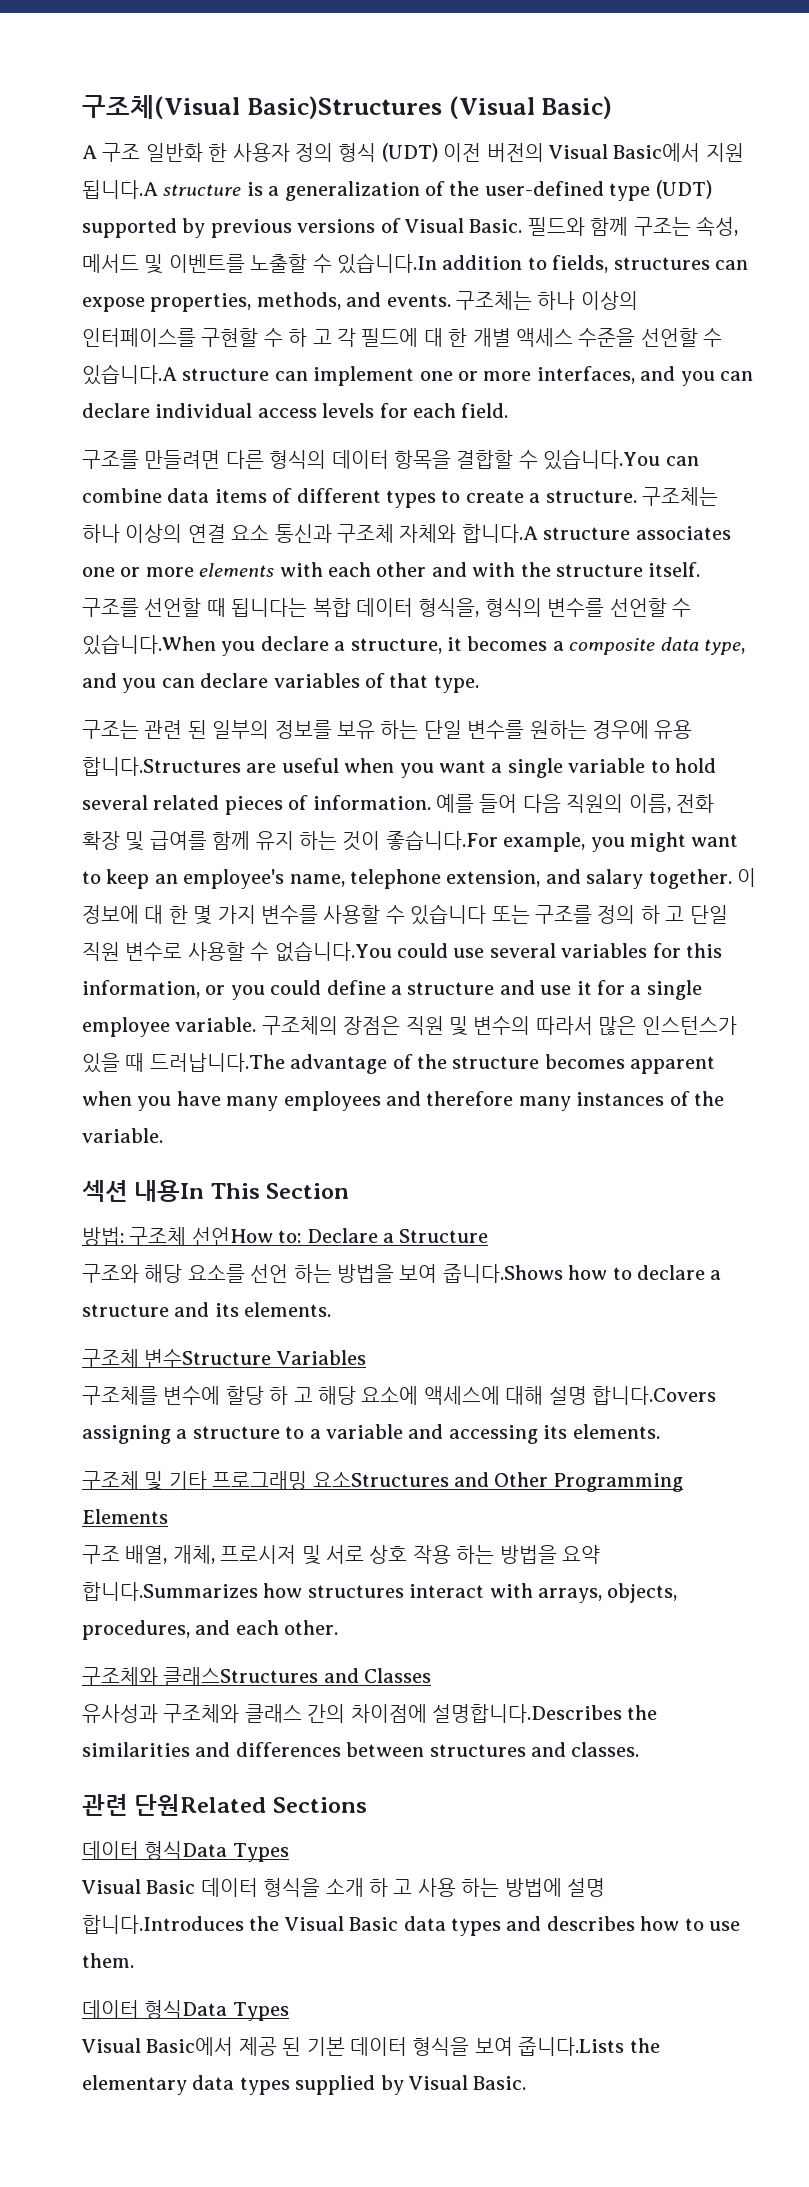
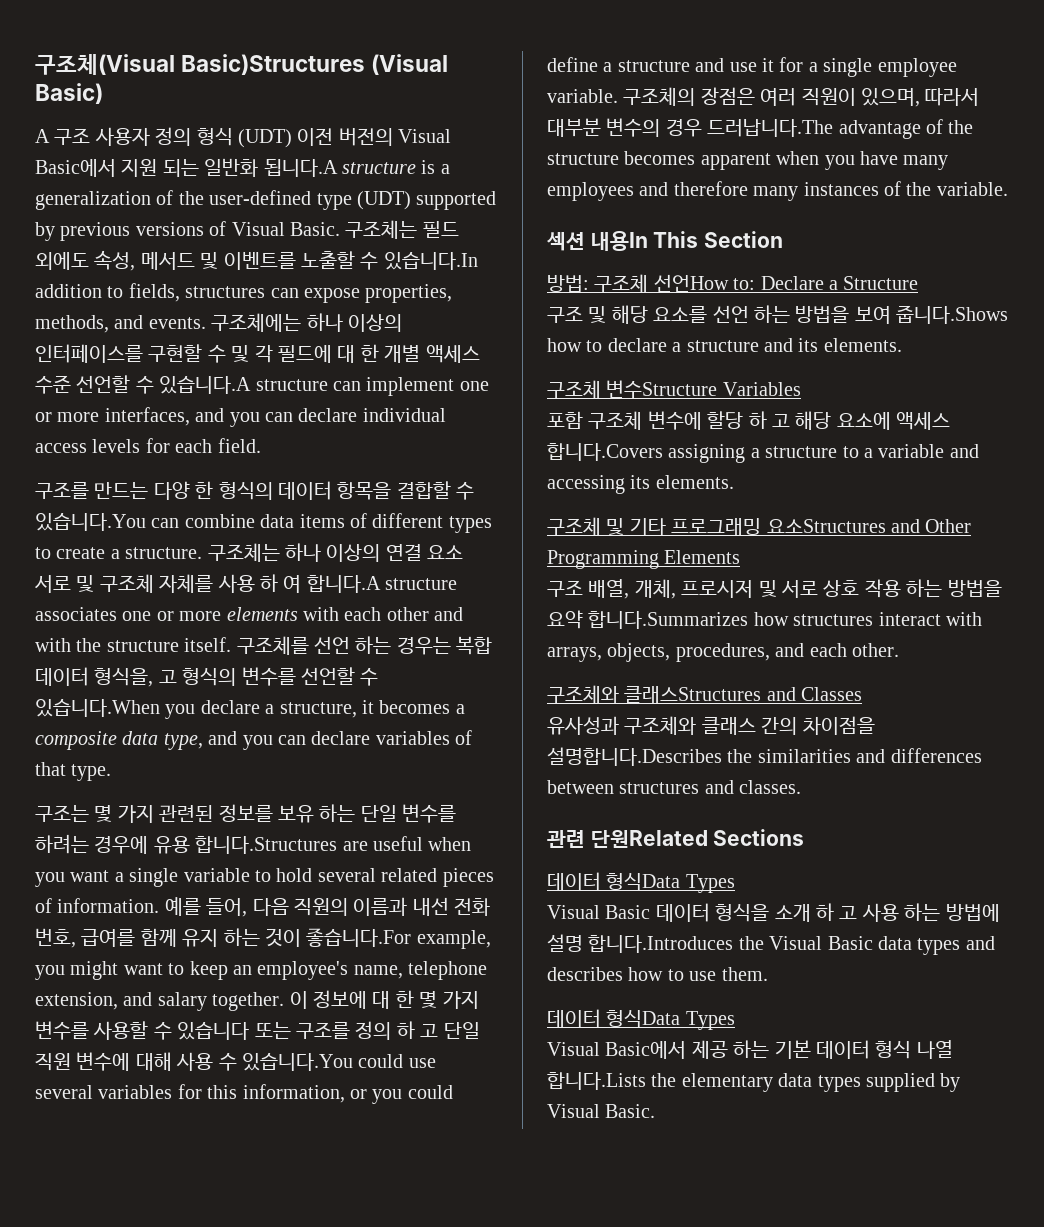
- A 구조 일반화 한 사용자 정의 형식 (UDT) 이전 버전의 Visual Basic에서 지원 됩니다.A structure is a generalization of the user-defined type (UDT) supported by previous versions of Visual Basic.
+ A 구조 사용자 정의 형식 (UDT) 이전 버전의 Visual Basic에서 지원 되는 일반화 됩니다.A structure is a generalization of the user-defined type (UDT) supported by previous versions of Visual Basic.
- 필드와 함께 구조는 속성, 메서드 및 이벤트를 노출할 수 있습니다.In addition to fields, structures can expose properties, methods, and events.
+ 구조체는 필드 외에도 속성, 메서드 및 이벤트를 노출할 수 있습니다.In addition to fields, structures can expose properties, methods, and events.
- 구조체는 하나 이상의 인터페이스를 구현할 수 하 고 각 필드에 대 한 개별 액세스 수준을 선언할 수 있습니다.A structure can implement one or more interfaces, and you can declare individual access levels for each field.
+ 구조체에는 하나 이상의 인터페이스를 구현할 수 및 각 필드에 대 한 개별 액세스 수준 선언할 수 있습니다.A structure can implement one or more interfaces, and you can declare individual access levels for each field.
- 구조를 만들려면 다른 형식의 데이터 항목을 결합할 수 있습니다.You can combine data items of different types to create a structure.
+ 구조를 만드는 다양 한 형식의 데이터 항목을 결합할 수 있습니다.You can combine data items of different types to create a structure.
- 구조체는 하나 이상의 연결 요소 통신과 구조체 자체와 합니다.A structure associates one or more elements with each other and with the structure itself.
+ 구조체는 하나 이상의 연결 요소 서로 및 구조체 자체를 사용 하 여 합니다.A structure associates one or more elements with each other and with the structure itself.
- 구조를 선언할 때 됩니다는 복합 데이터 형식을, 형식의 변수를 선언할 수 있습니다.When you declare a structure, it becomes a composite data type, and you can declare variables of that type.
+ 구조체를 선언 하는 경우는 복합 데이터 형식을, 고 형식의 변수를 선언할 수 있습니다.When you declare a structure, it becomes a composite data type, and you can declare variables of that type.
- 구조는 관련 된 일부의 정보를 보유 하는 단일 변수를 원하는 경우에 유용 합니다.Structures are useful when you want a single variable to hold several related pieces of information.
+ 구조는 몇 가지 관련된 정보를 보유 하는 단일 변수를 하려는 경우에 유용 합니다.Structures are useful when you want a single variable to hold several related pieces of information.
- 예를 들어 다음 직원의 이름, 전화 확장 및 급여를 함께 유지 하는 것이 좋습니다.For example, you might want to keep an employee's name, telephone extension, and salary together.
+ 예를 들어, 다음 직원의 이름과 내선 전화 번호, 급여를 함께 유지 하는 것이 좋습니다.For example, you might want to keep an employee's name, telephone extension, and salary together.
- 이 정보에 대 한 몇 가지 변수를 사용할 수 있습니다 또는 구조를 정의 하 고 단일 직원 변수로 사용할 수 없습니다.You could use several variables for this information, or you could define a structure and use it for a single employee variable.
+ 이 정보에 대 한 몇 가지 변수를 사용할 수 있습니다 또는 구조를 정의 하 고 단일 직원 변수에 대해 사용 수 있습니다.You could use several variables for this information, or you could define a structure and use it for a single employee variable.
- 구조체의 장점은 직원 및 변수의 따라서 많은 인스턴스가 있을 때 드러납니다.The advantage of the structure becomes apparent when you have many employees and therefore many instances of the variable.
+ 구조체의 장점은 여러 직원이 있으며, 따라서 대부분 변수의 경우 드러납니다.The advantage of the structure becomes apparent when you have many employees and therefore many instances of the variable.
- 구조와 해당 요소를 선언 하는 방법을 보여 줍니다.Shows how to declare a structure and its elements.
+ 구조 및 해당 요소를 선언 하는 방법을 보여 줍니다.Shows how to declare a structure and its elements.
- 구조체를 변수에 할당 하 고 해당 요소에 액세스에 대해 설명 합니다.Covers assigning a structure to a variable and accessing its elements.
+ 포함 구조체 변수에 할당 하 고 해당 요소에 액세스 합니다.Covers assigning a structure to a variable and accessing its elements.
- 유사성과 구조체와 클래스 간의 차이점에 설명합니다.Describes the similarities and differences between structures and classes.
+ 유사성과 구조체와 클래스 간의 차이점을 설명합니다.Describes the similarities and differences between structures and classes.
- Visual Basic에서 제공 된 기본 데이터 형식을 보여 줍니다.Lists the elementary data types supplied by Visual Basic.
+ Visual Basic에서 제공 하는 기본 데이터 형식 나열 합니다.Lists the elementary data types supplied by Visual Basic.

